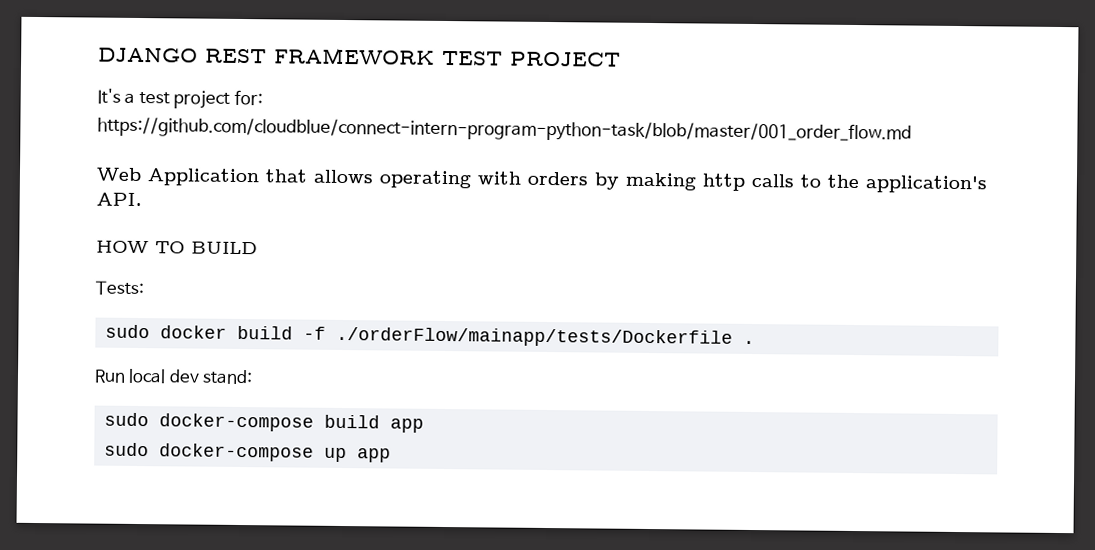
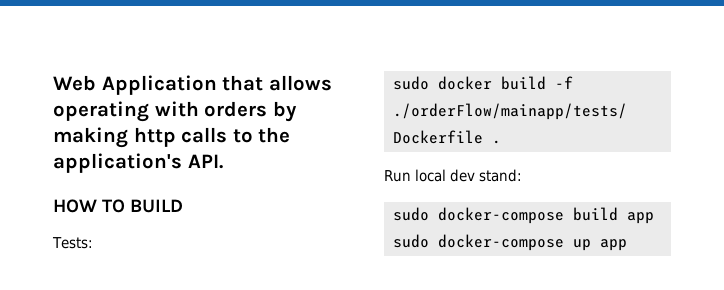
- DJANGO REST FRAMEWORK TEST PROJECT
- It's a test project for: https://github.com/cloudblue/connect-intern-program-python-task/blob/master/001_order_flow.md

